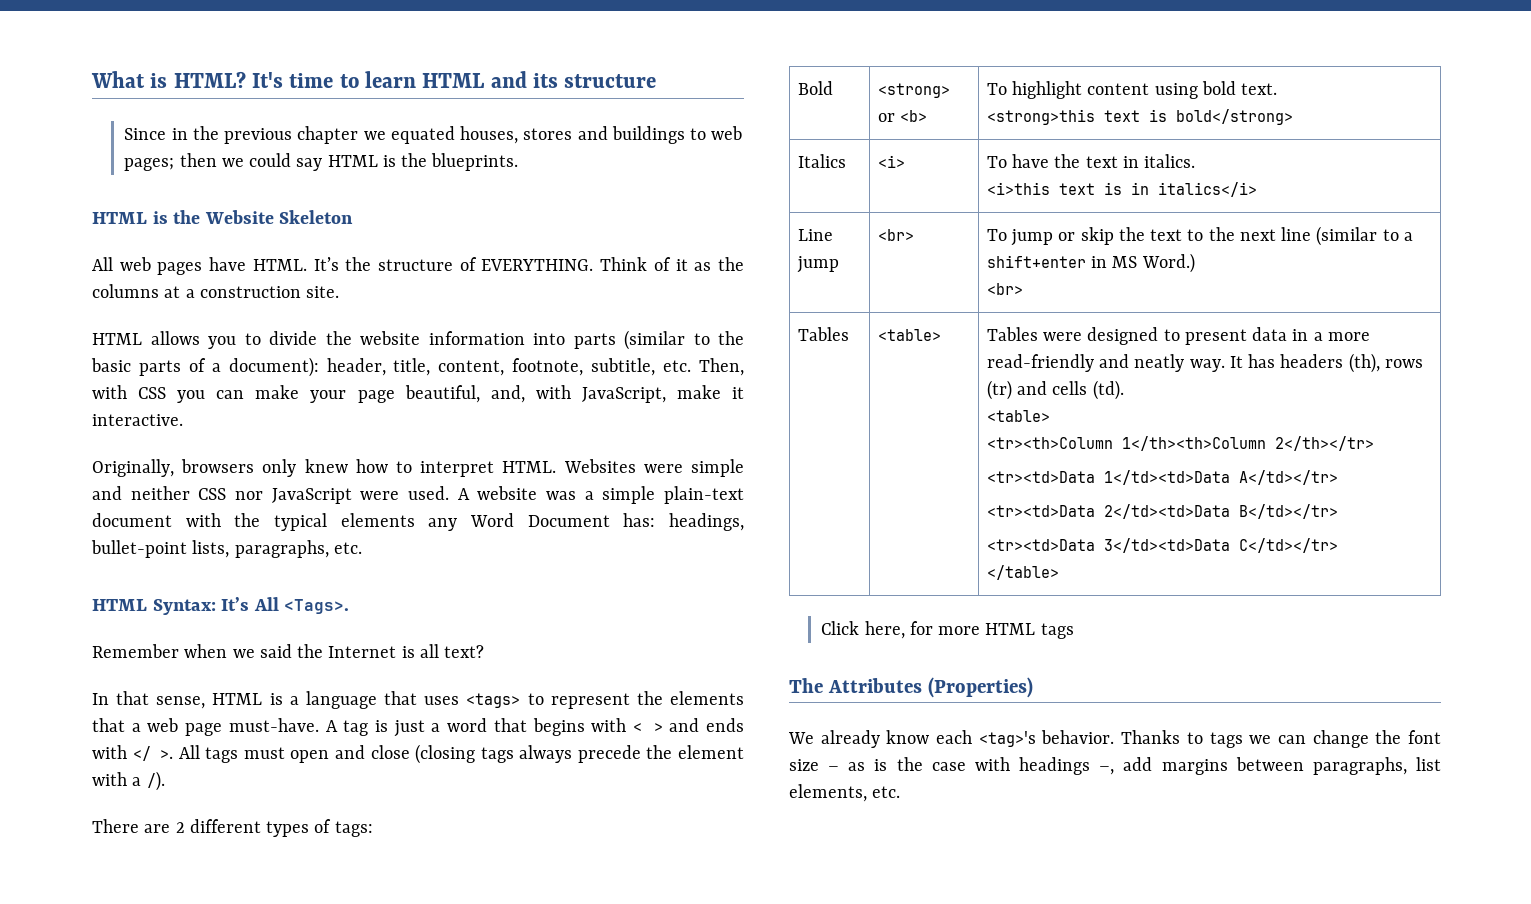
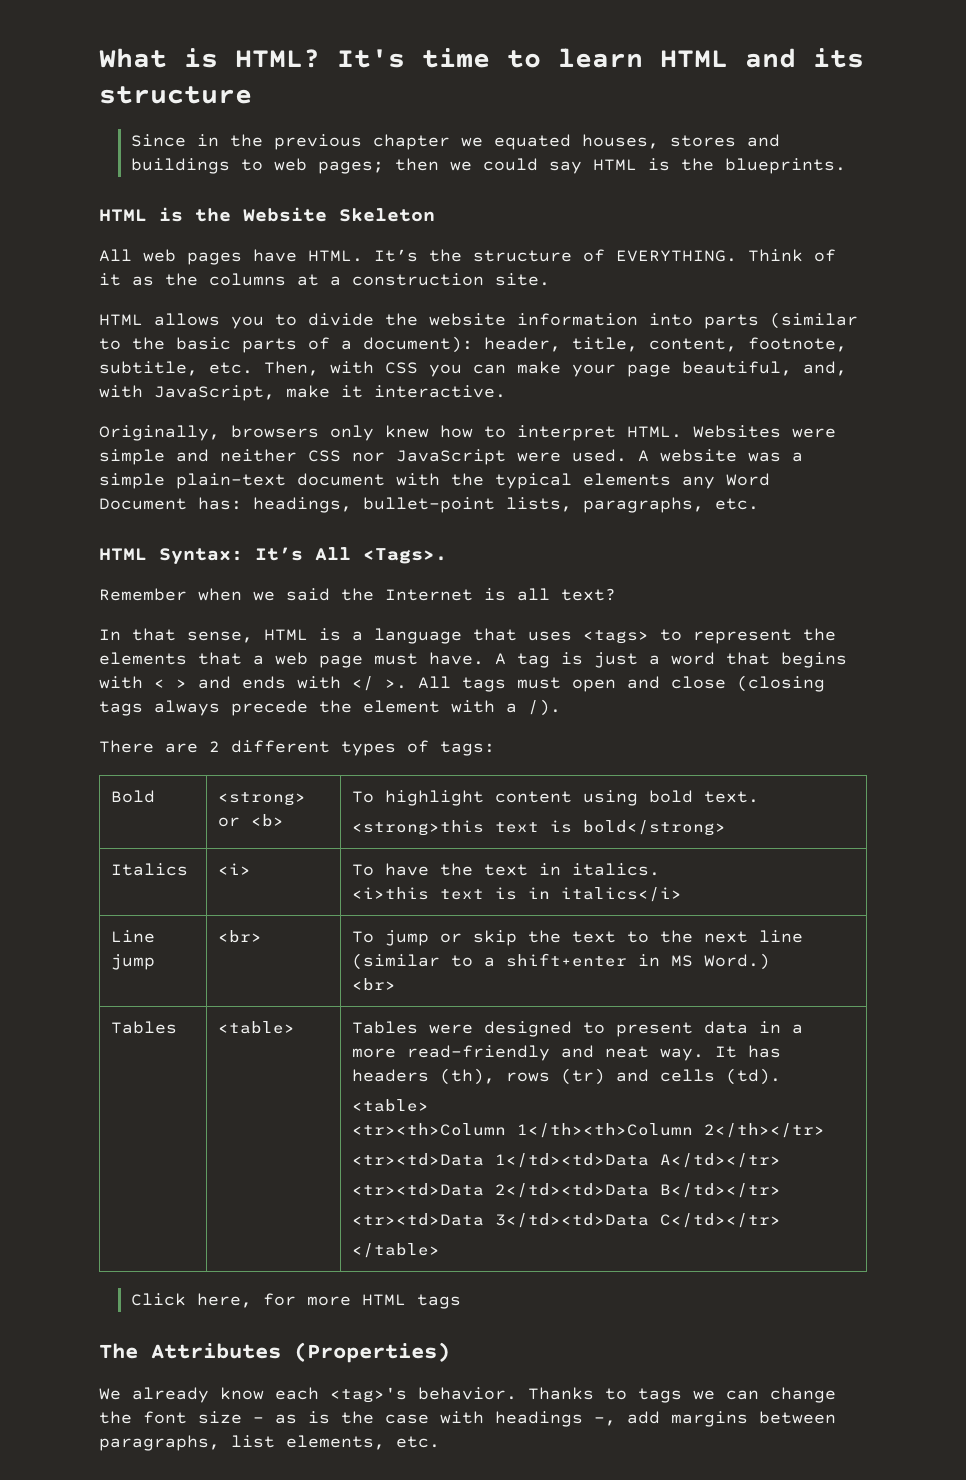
- In that sense, HTML is a language that uses <tags> to represent the elements that a web page must-have.
+ In that sense, HTML is a language that uses <tags> to represent the elements that a web page must have.
- Tables | <table> | Tables were designed to present data in a more read-friendly and neatly way. It has headers (th), rows (tr) and cells (td).
+ Tables | <table> | Tables were designed to present data in a more read-friendly and neat way. It has headers (th), rows (tr) and cells (td).

